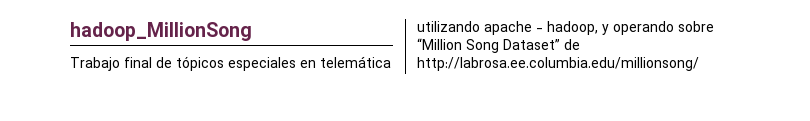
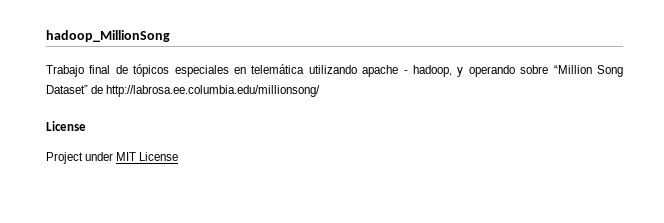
  Trabajo final de tópicos especiales en telemática utilizando apache - hadoop, y operando sobre “Million Song Dataset” de http://labrosa.ee.columbia.edu/millionsong/
+ License
+ Project under MIT License

